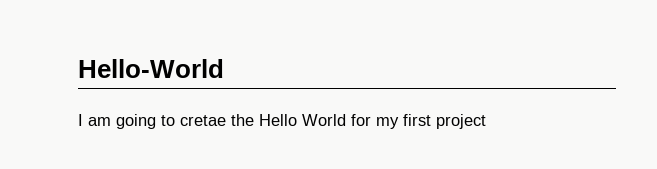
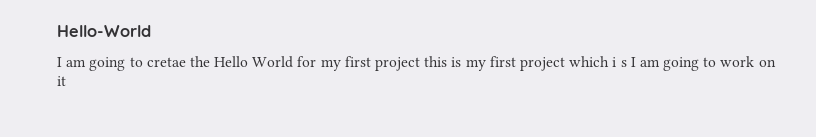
- I am going to cretae the Hello World for my first project
+ I am going to cretae the Hello World for my first project this is my first project which i s I am going to work on it

